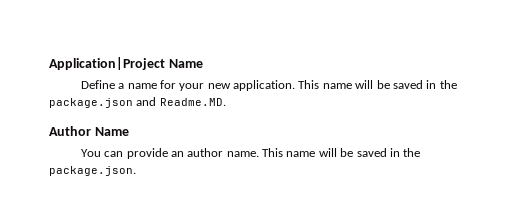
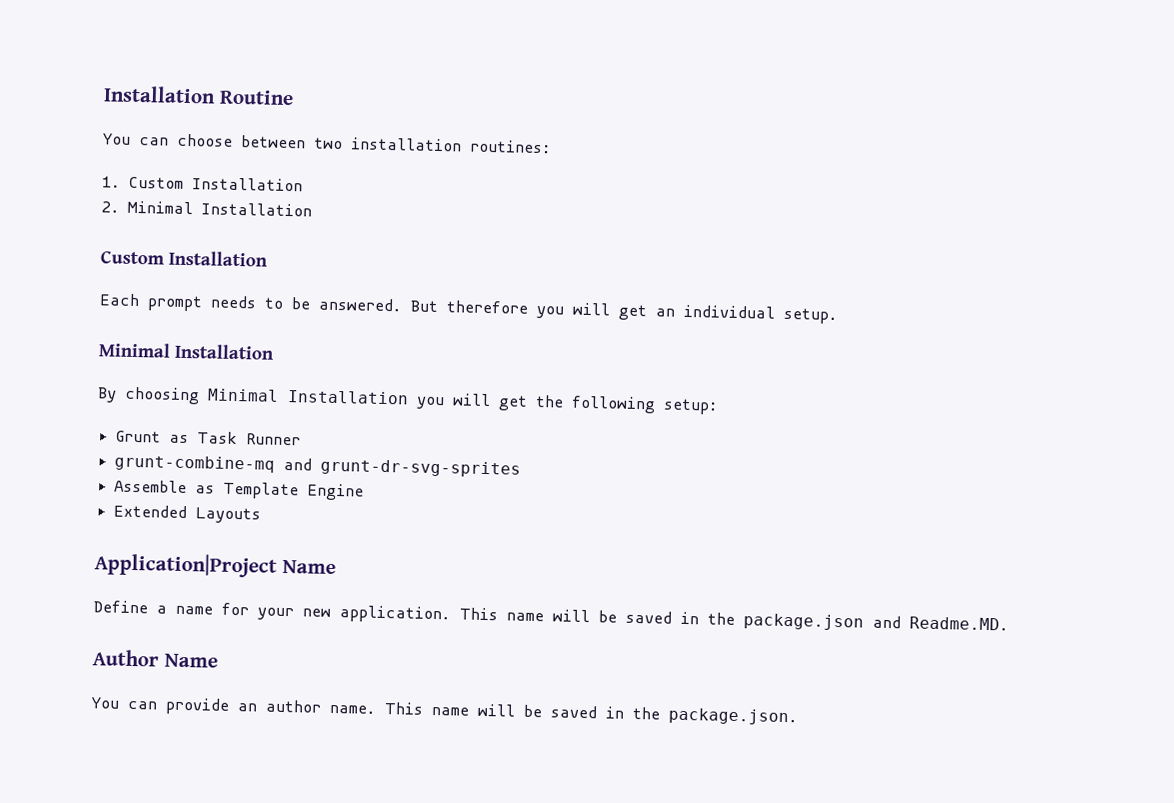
+ Installation Routine
+ You can choose between two installation routines:
+ 1. Custom Installation
+ 2. Minimal Installation
+ Custom Installation
+ Each prompt needs to be answered. But therefore you will get an individual setup.
+ Minimal Installation
+ By choosing Minimal Installation you will get the following setup:
+ Grunt as Task Runner
+ grunt-combine-mq and grunt-dr-svg-sprites
+ Assemble as Template Engine
+ Extended Layouts

